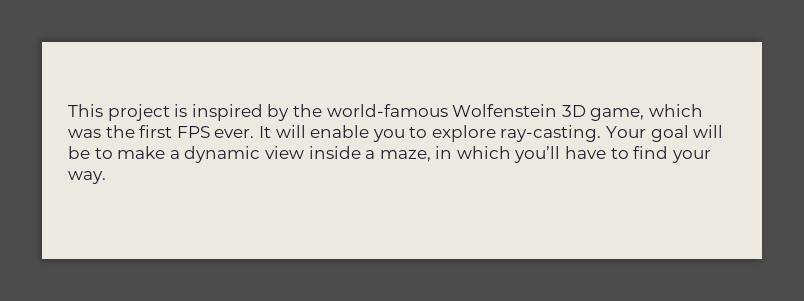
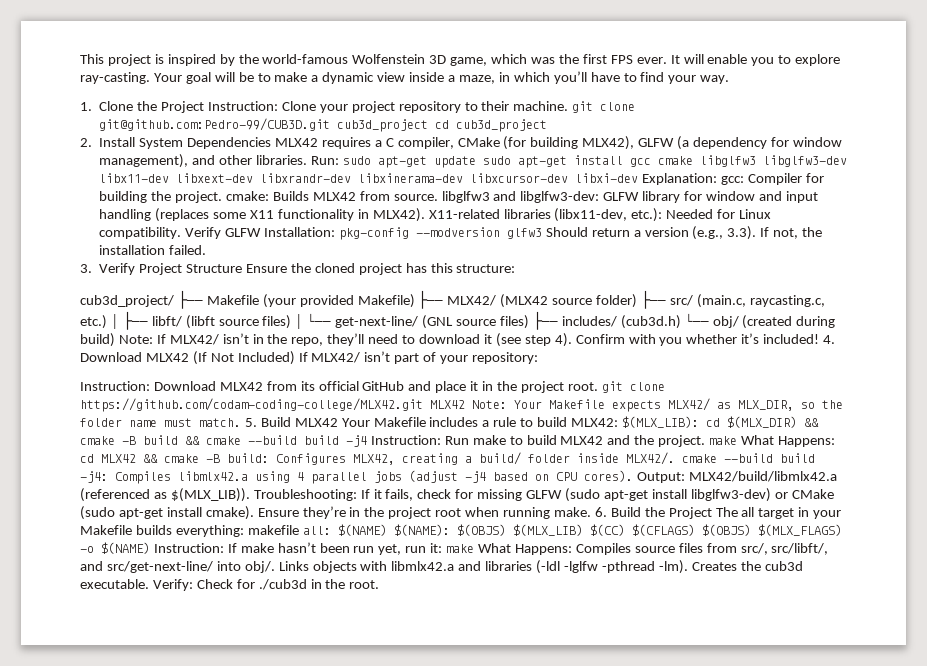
+ 1. Clone the Project Instruction: Clone your project repository to their machine. git clone git@github.com:Pedro-99/CUB3D.git cub3d_project cd cub3d_project
+ 2. Install System Dependencies MLX42 requires a C compiler, CMake (for building MLX42), GLFW (a dependency for window management), and other libraries. Run: sudo apt-get update sudo apt-get install gcc cmake libglfw3 libglfw3-dev libx11-dev libxext-dev libxrandr-dev libxinerama-dev libxcursor-dev libxi-dev Explanation: gcc: Compiler for building the project. cmake: Builds MLX42 from source. libglfw3 and libglfw3-dev: GLFW library for window and input handling (replaces some X11 functionality in MLX42). X11-related libraries (libx11-dev, etc.): Needed for Linux compatibility. Verify GLFW Installation: pkg-config --modversion glfw3 Should return a version (e.g., 3.3). If not, the installation failed.
+ 3. Verify Project Structure Ensure the cloned project has this structure:
+ cub3d_project/ ├── Makefile (your provided Makefile) ├── MLX42/ (MLX42 source folder) ├── src/ (main.c, raycasting.c, etc.) │ ├── libft/ (libft source files) │ └── get-next-line/ (GNL source files) ├── includes/ (cub3d.h) └── obj/ (created during build) Note: If MLX42/ isn’t in the repo, they’ll need to download it (see step 4). Confirm with you whether it’s included! 4. Download MLX42 (If Not Included) If MLX42/ isn’t part of your repository:
+ Instruction: Download MLX42 from its official GitHub and place it in the project root. git clone https://github.com/codam-coding-college/MLX42.git MLX42 Note: Your Makefile expects MLX42/ as MLX_DIR, so the folder name must match. 5. Build MLX42 Your Makefile includes a rule to build MLX42: $(MLX_LIB): cd $(MLX_DIR) && cmake -B build && cmake --build build -j4 Instruction: Run make to build MLX42 and the project. make What Happens: cd MLX42 && cmake -B build: Configures MLX42, creating a build/ folder inside MLX42/. cmake --build build -j4: Compiles libmlx42.a using 4 parallel jobs (adjust -j4 based on CPU cores). Output: MLX42/build/libmlx42.a (referenced as $(MLX_LIB)). Troubleshooting: If it fails, check for missing GLFW (sudo apt-get install libglfw3-dev) or CMake (sudo apt-get install cmake). Ensure they’re in the project root when running make. 6. Build the Project The all target in your Makefile builds everything: makefile all: $(NAME) $(NAME): $(OBJS) $(MLX_LIB) $(CC) $(CFLAGS) $(OBJS) $(MLX_FLAGS) -o $(NAME) Instruction: If make hasn’t been run yet, run it: make What Happens: Compiles source files from src/, src/libft/, and src/get-next-line/ into obj/. Links objects with libmlx42.a and libraries (-ldl -lglfw -pthread -lm). Creates the cub3d executable. Verify: Check for ./cub3d in the root.

